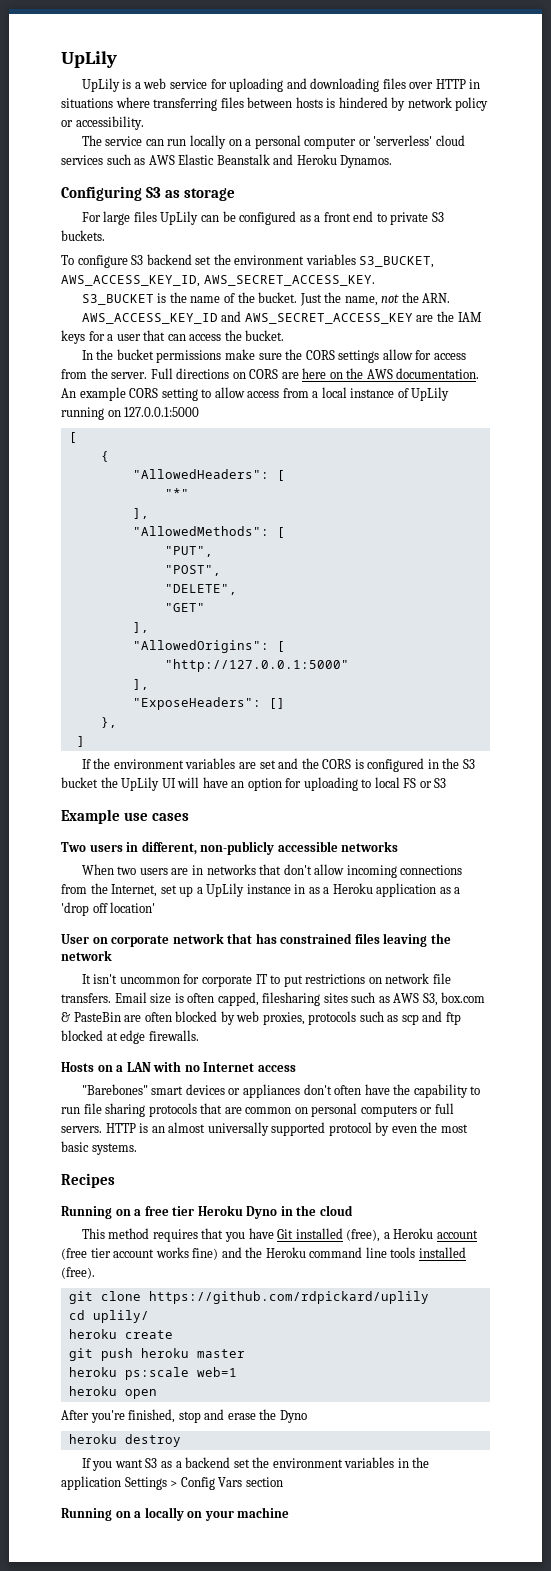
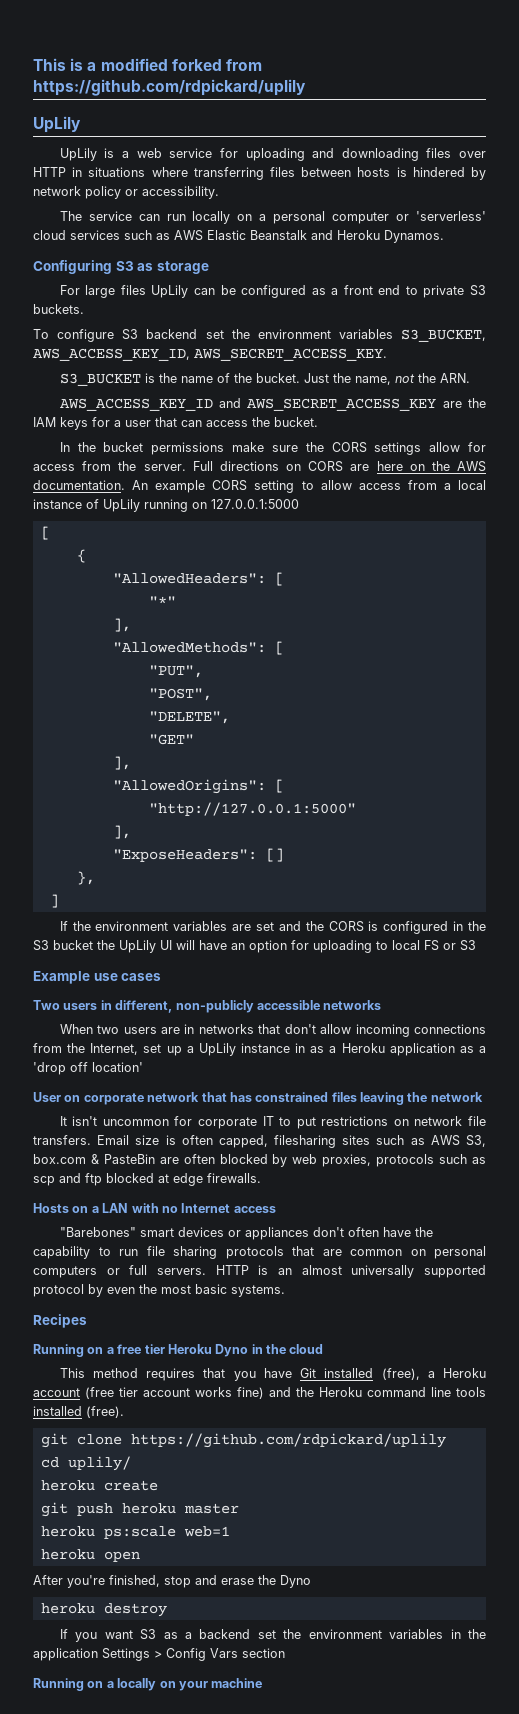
+ This is a modified forked from https://github.com/rdpickard/uplily

